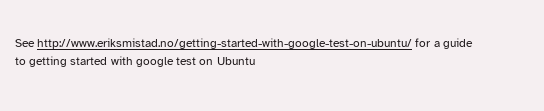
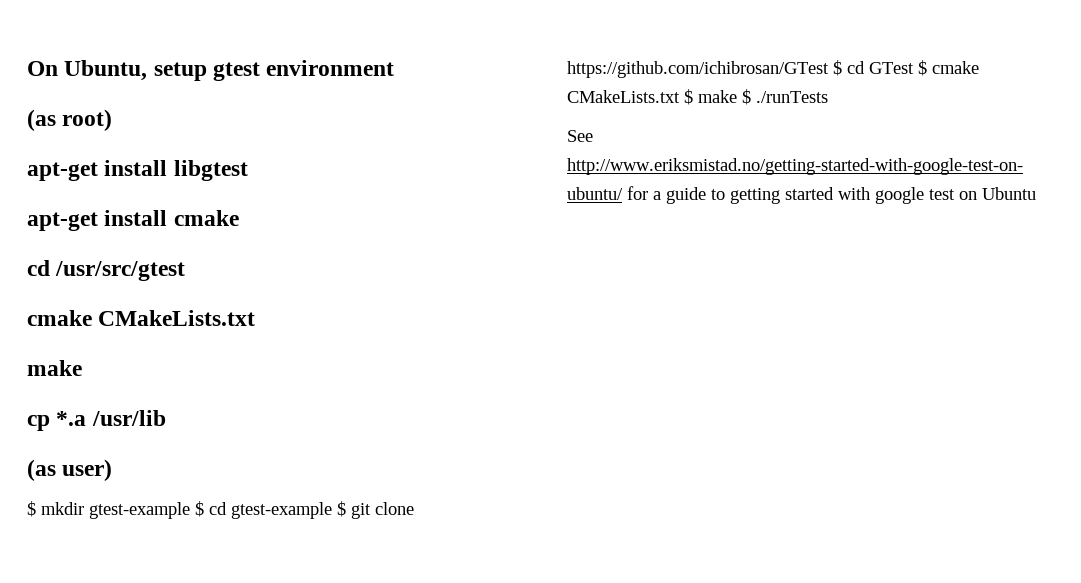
+ On Ubuntu, setup gtest environment
+ (as root)
+ apt-get install libgtest
+ apt-get install cmake
+ cd /usr/src/gtest
+ cmake CMakeLists.txt
+ make
+ cp *.a /usr/lib
+ (as user)
+ $ mkdir gtest-example $ cd gtest-example $ git clone https://github.com/ichibrosan/GTest $ cd GTest $ cmake CMakeLists.txt $ make $ ./runTests

